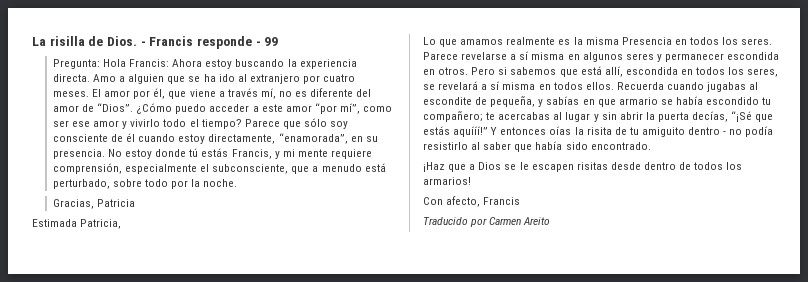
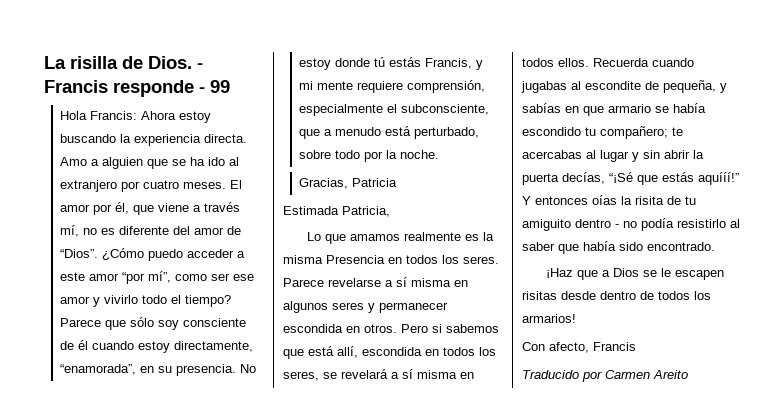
- Pregunta: Hola Francis: Ahora estoy buscando la experiencia directa.
+ Hola Francis: Ahora estoy buscando la experiencia directa.

